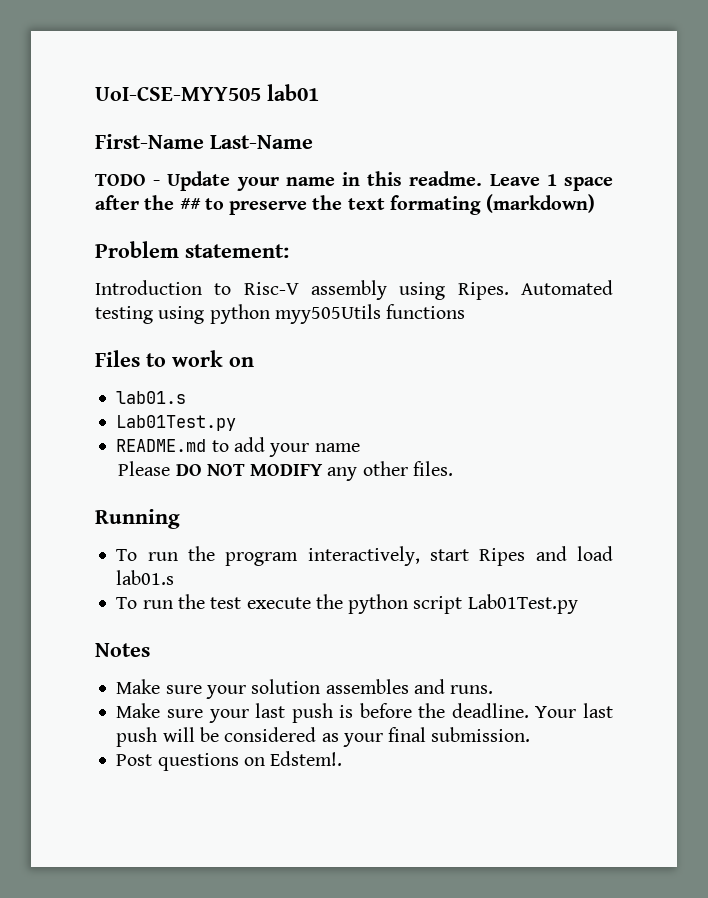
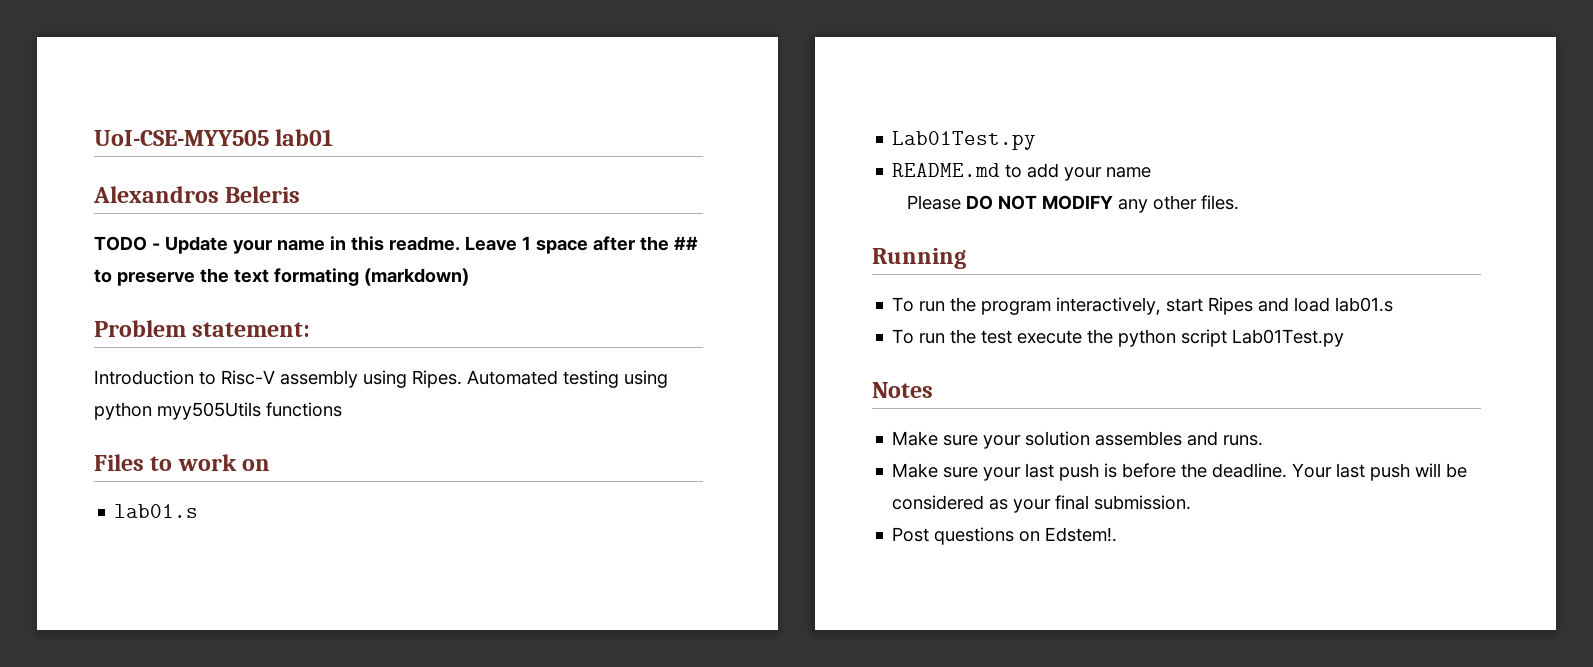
- First-Name Last-Name
+ Alexandros Beleris

